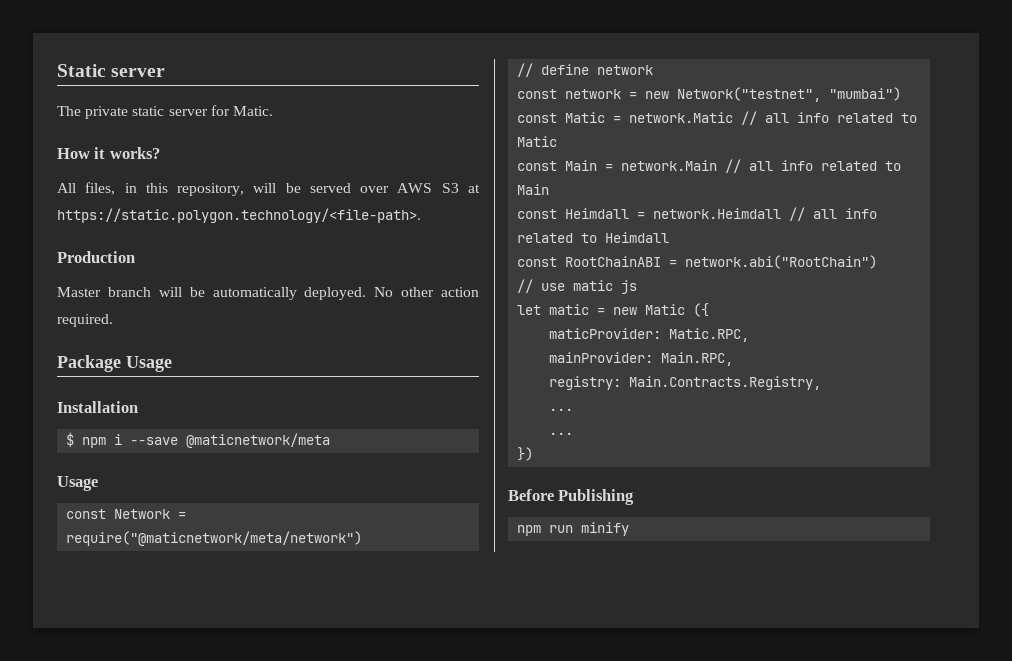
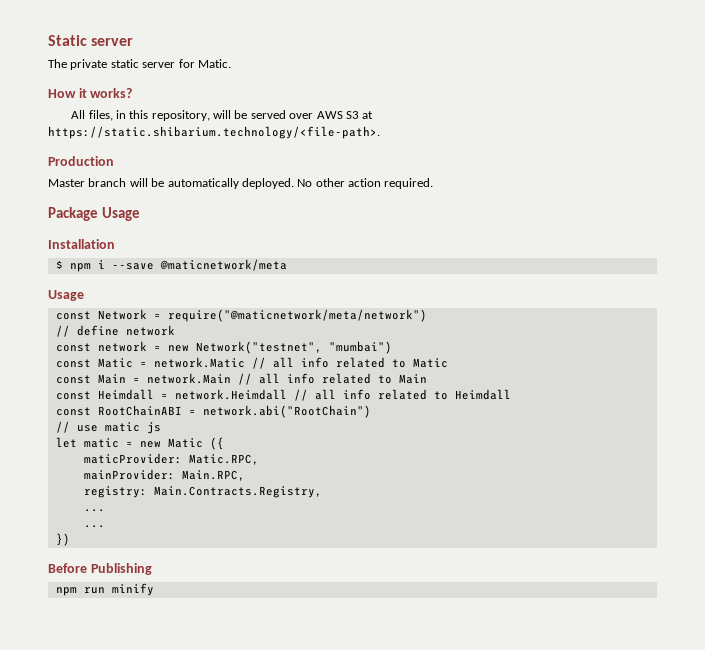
- All files, in this repository, will be served over AWS S3 at https://static.polygon.technology/<file-path>.
+ All files, in this repository, will be served over AWS S3 at https://static.shibarium.technology/<file-path>.

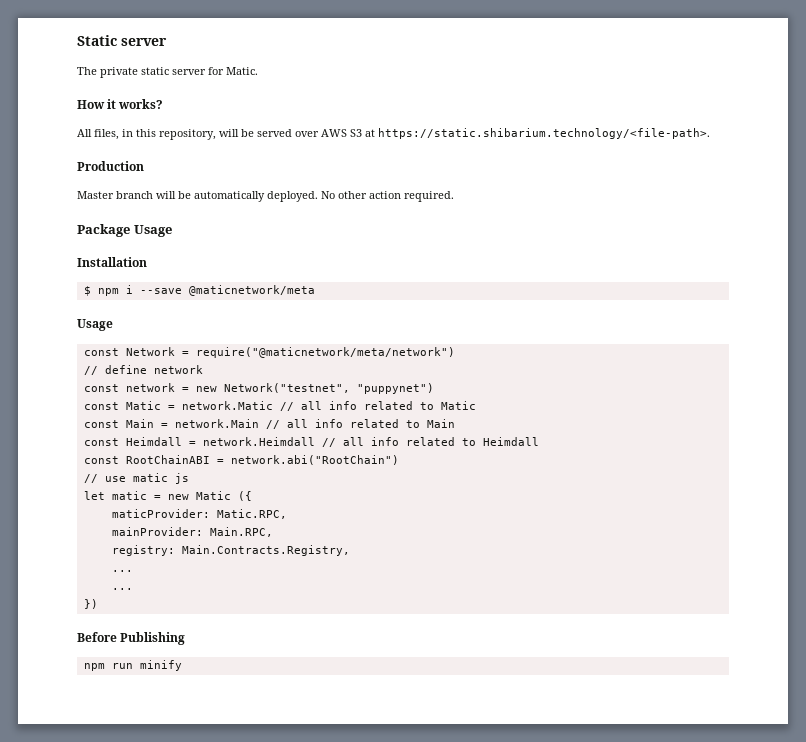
- const network = new Network("testnet", "mumbai")
+ const network = new Network("testnet", "puppynet")

